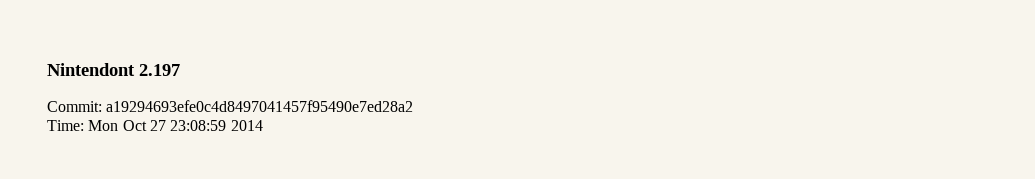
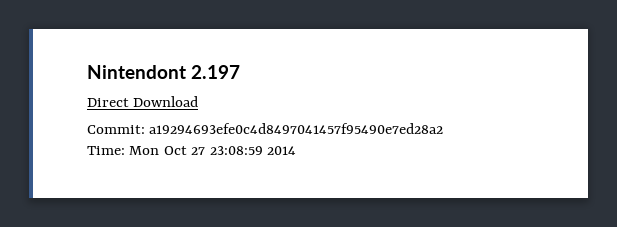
+ Direct Download

